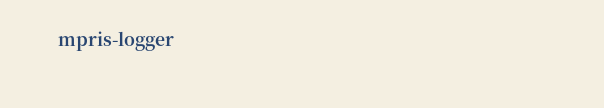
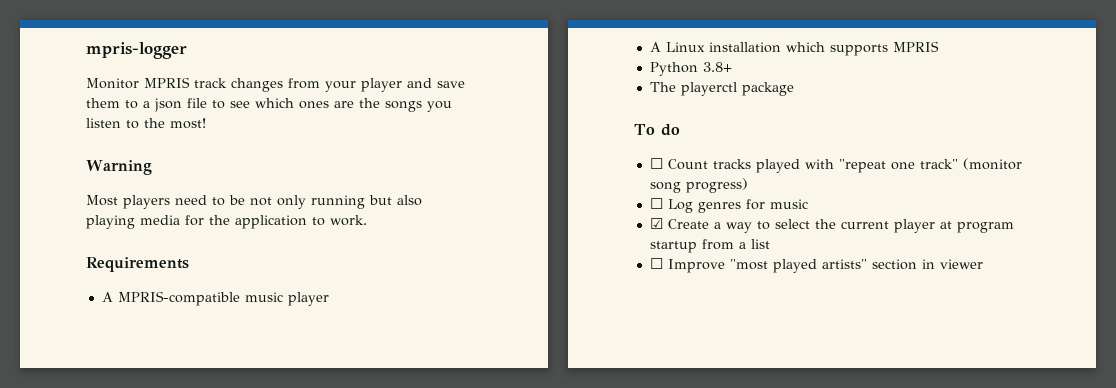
+ Monitor MPRIS track changes from your player and save them to a json file to see which ones are the songs you listen to the most!
+ Warning
+ Most players need to be not only running but also playing media for the application to work.
+ Requirements
+ A MPRIS-compatible music player
+ A Linux installation which supports MPRIS
+ Python 3.8+
+ The playerctl package
+ To do
+ ☐ Count tracks played with "repeat one track" (monitor song progress)
+ ☐ Log genres for music
+ ☑ Create a way to select the current player at program startup from a list
+ ☐ Improve "most played artists" section in viewer

